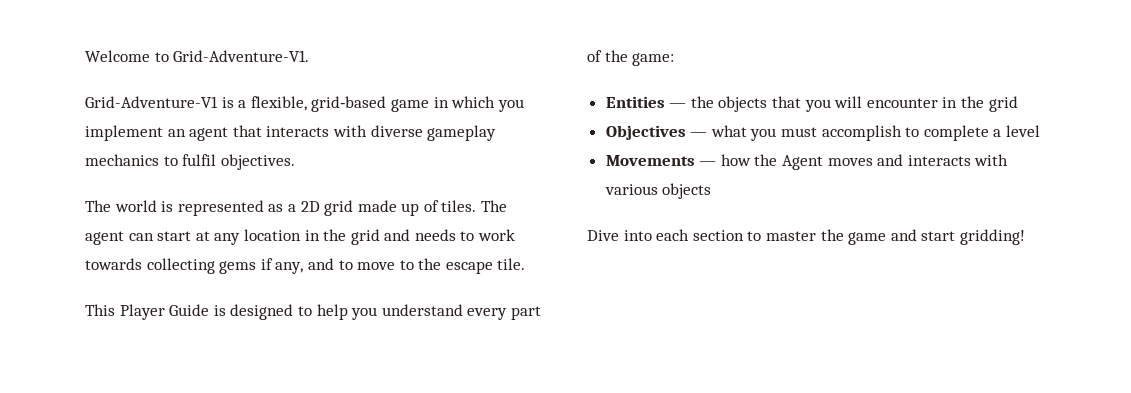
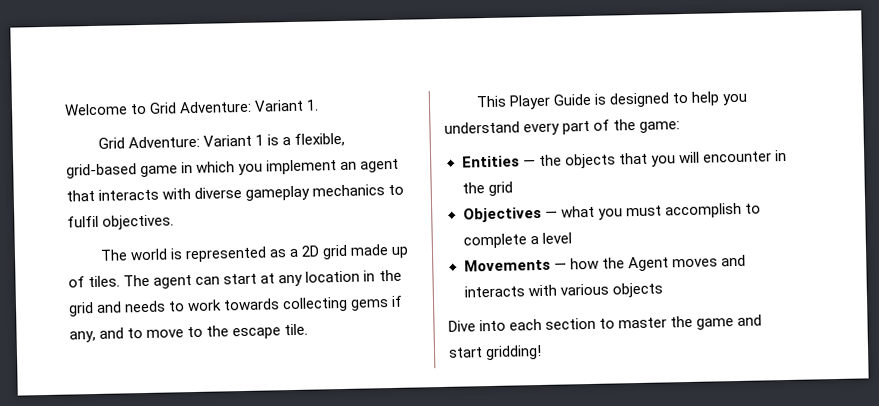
- Welcome to Grid-Adventure-V1.
- Grid-Adventure-V1 is a flexible, grid‑based game in which you implement an agent that interacts with diverse gameplay mechanics to fulfil objectives.
+ Welcome to Grid Adventure: Variant 1.
+ Grid Adventure: Variant 1 is a flexible, grid‑based game in which you implement an agent that interacts with diverse gameplay mechanics to fulfil objectives.

